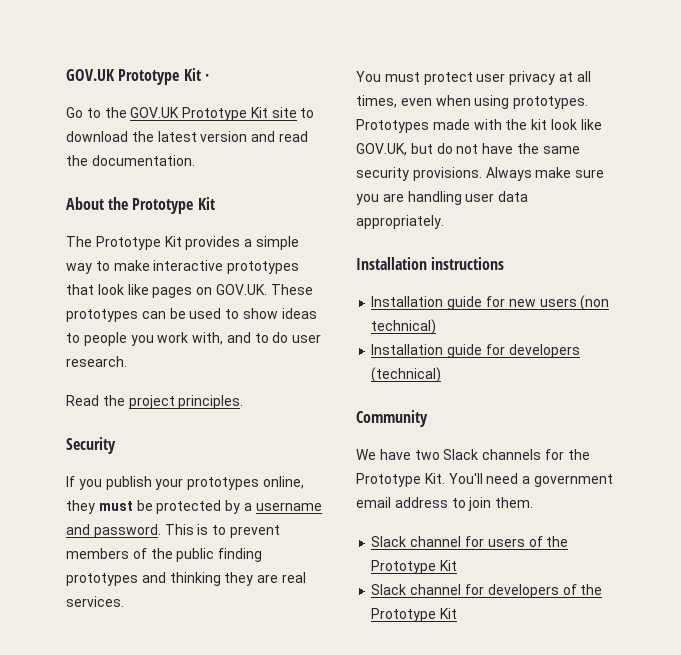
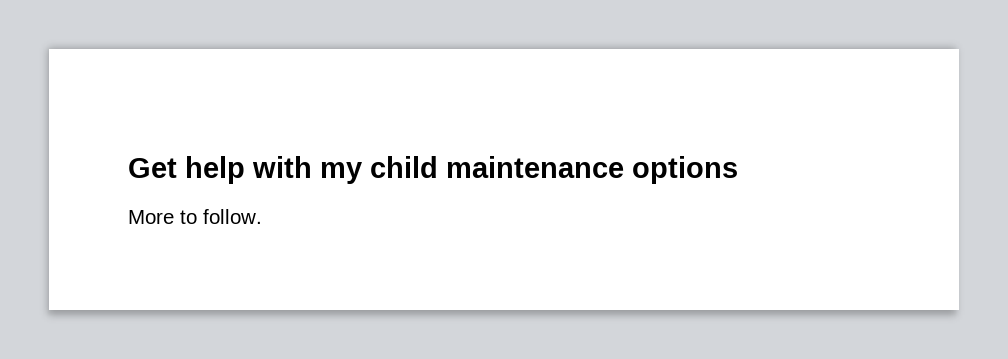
- GOV.UK Prototype Kit ·
- Go to the GOV.UK Prototype Kit site to download the latest version and read the documentation.
- About the Prototype Kit
- The Prototype Kit provides a simple way to make interactive prototypes that look like pages on GOV.UK. These prototypes can be used to show ideas to people you work with, and to do user research.
- Read the project principles.
- Security
- If you publish your prototypes online, they must be protected by a username and password. This is to prevent members of the public finding prototypes and thinking they are real services.
- You must protect user privacy at all times, even when using prototypes. Prototypes made with the kit look like GOV.UK, but do not have the same security provisions. Always make sure you are handling user data appropriately.
- Installation instructions
- Installation guide for new users (non technical)
- Installation guide for developers (technical)
- Community
- We have two Slack channels for the Prototype Kit. You'll need a government email address to join them.
- Slack channel for users of the Prototype Kit
- Slack channel for developers of the Prototype Kit
+ Get help with my child maintenance options
+ More to follow.

